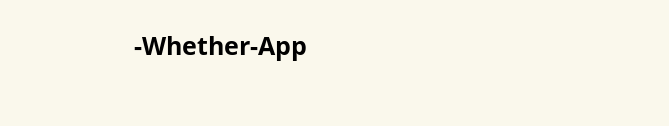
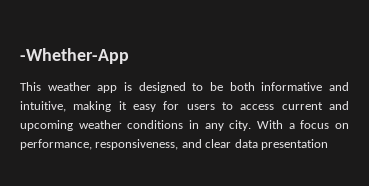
+ This weather app is designed to be both informative and intuitive, making it easy for users to access current and upcoming weather conditions in any city. With a focus on performance, responsiveness, and clear data presentation

